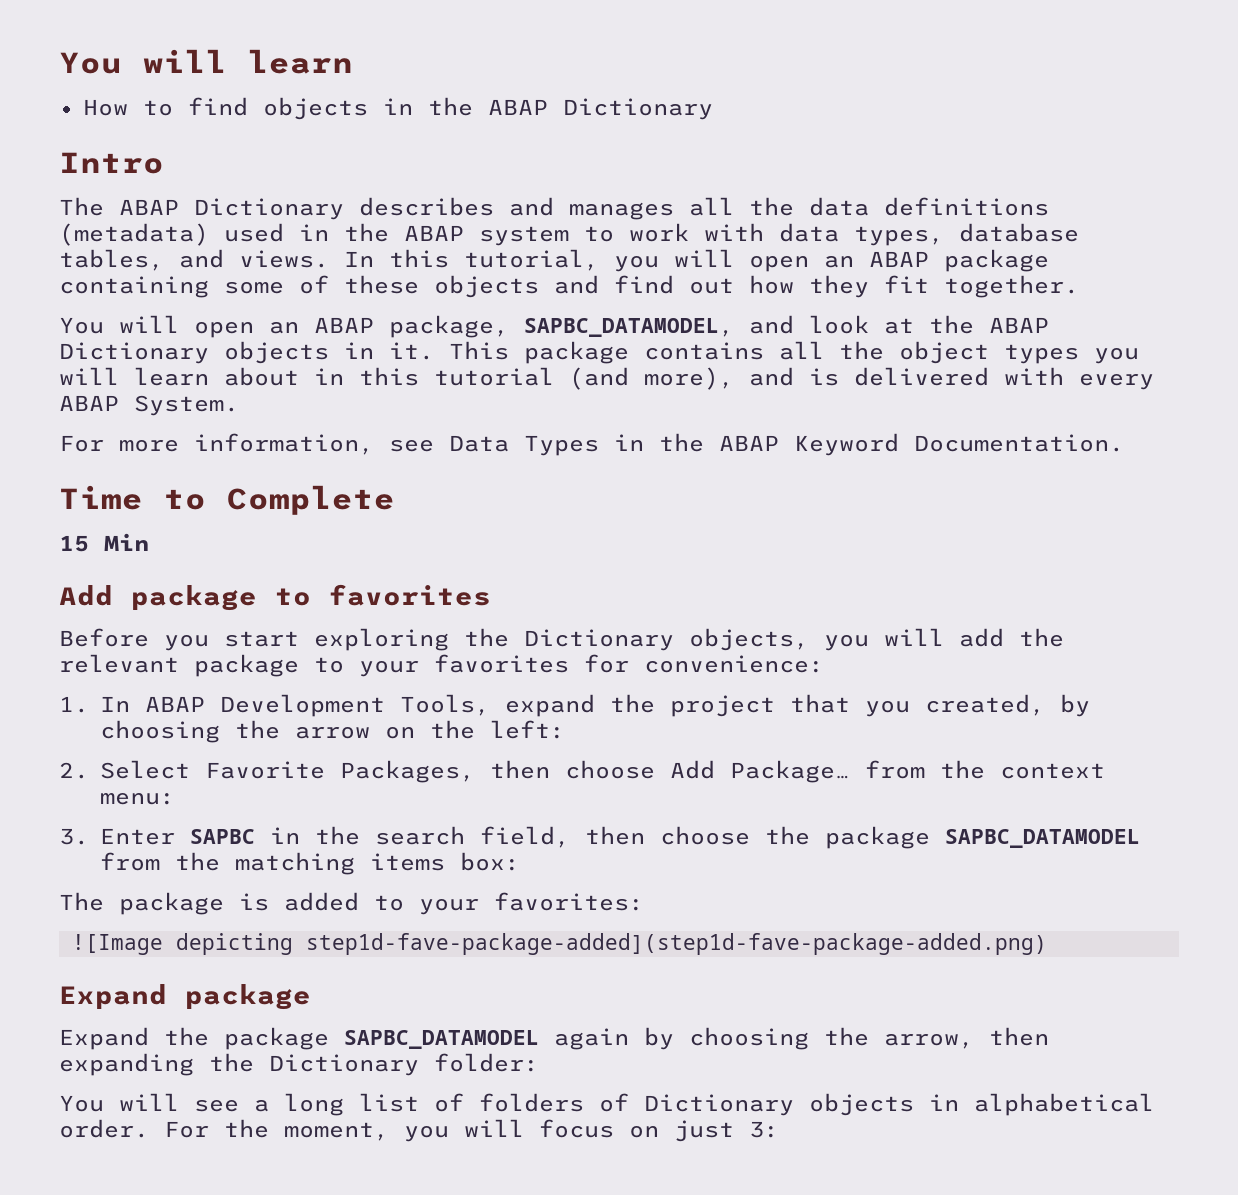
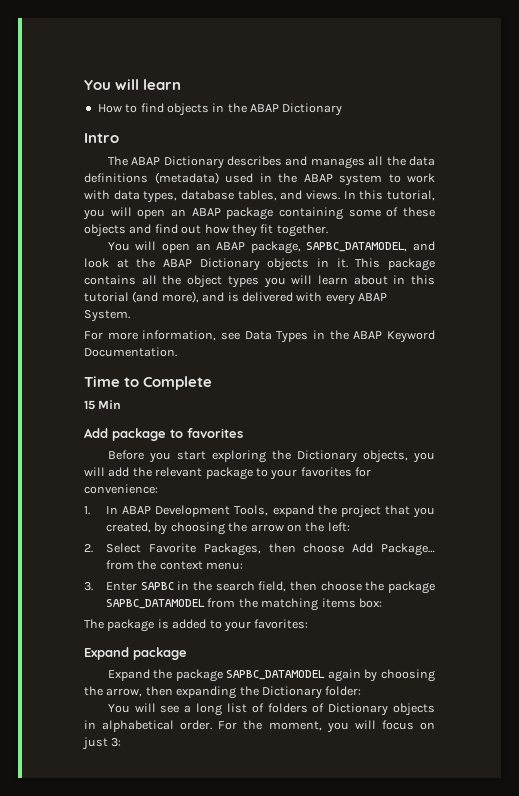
- ![Image depicting step1d-fave-package-added](step1d-fave-package-added.png)

